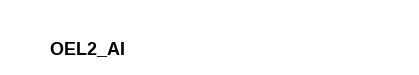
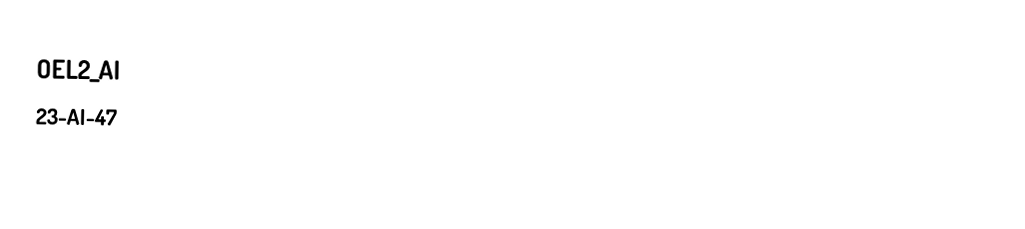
+ 23-AI-47

